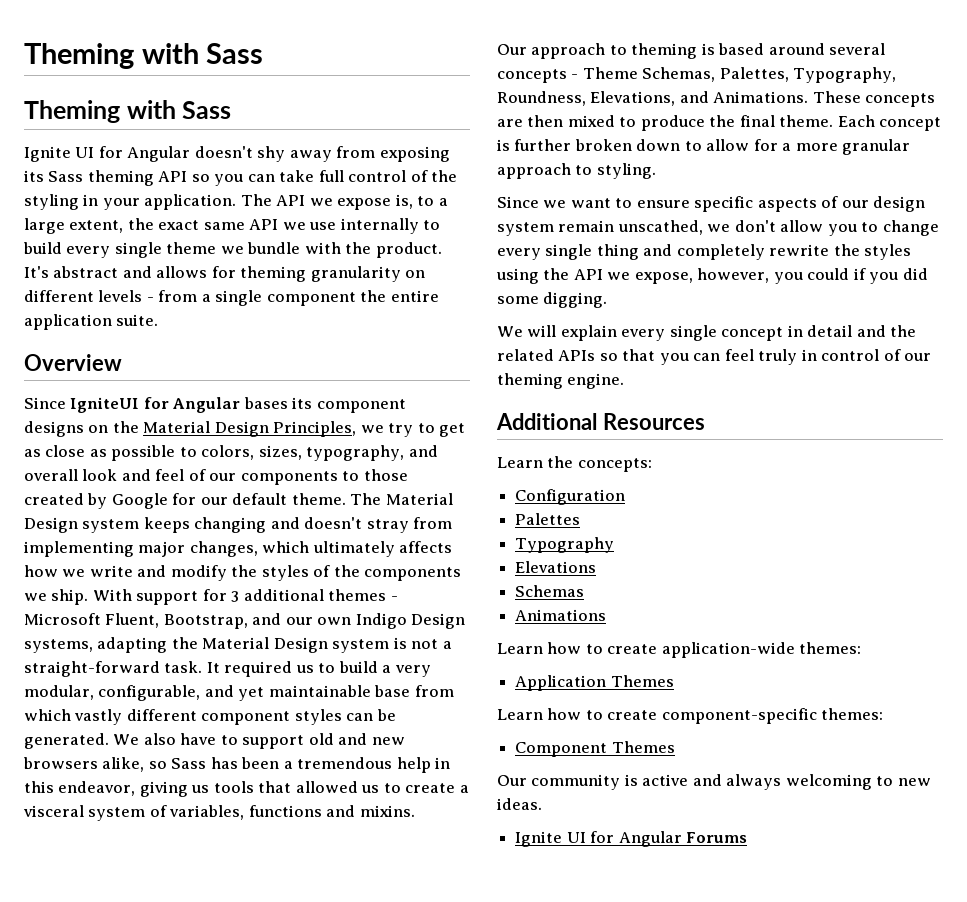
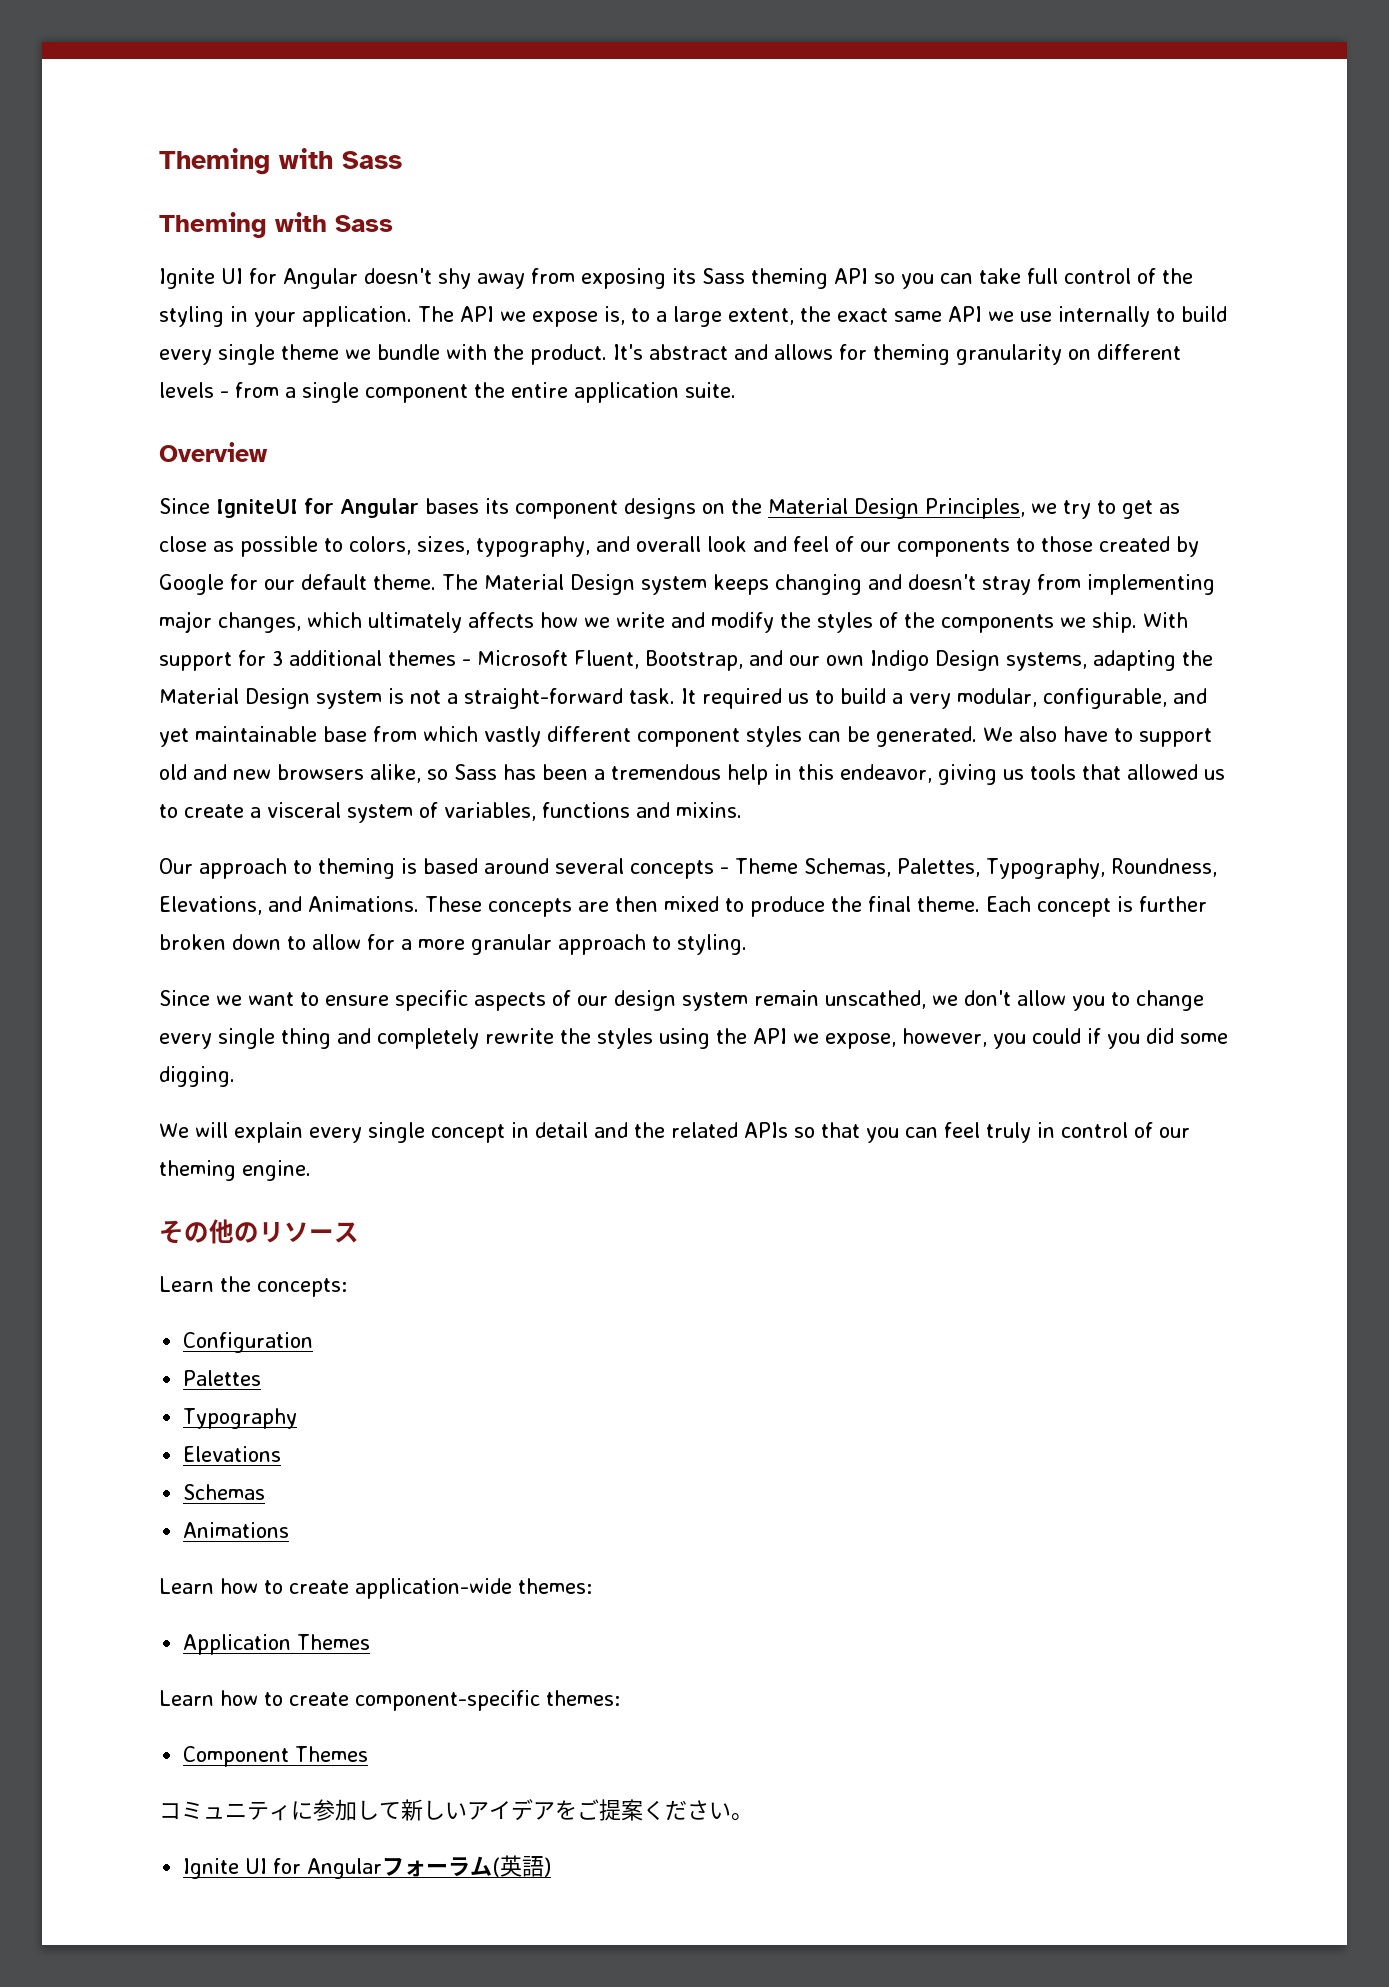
- Additional Resources
+ その他のリソース
- Our community is active and always welcoming to new ideas.
- Ignite UI for Angular Forums
+ コミュニティに参加して新しいアイデアをご提案ください。
+ Ignite UI for Angularフォーラム(英語)

